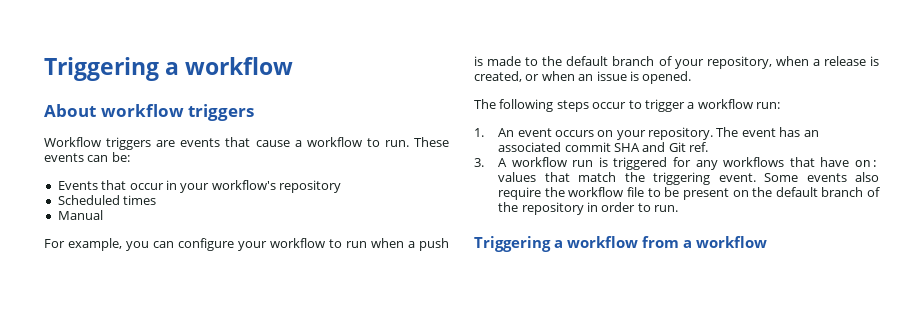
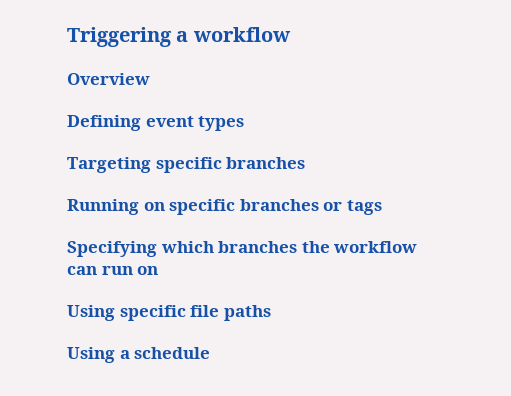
- About workflow triggers
- Workflow triggers are events that cause a workflow to run. These events can be:
- Events that occur in your workflow's repository
- Scheduled times
- Manual
- For example, you can configure your workflow to run when a push is made to the default branch of your repository, when a release is created, or when an issue is opened.
- The following steps occur to trigger a workflow run:
- 1. An event occurs on your repository. The event has an associated commit SHA and Git ref.
- 3. A workflow run is triggered for any workflows that have on: values that match the triggering event. Some events also require the workflow file to be present on the default branch of the repository in order to run.
- Triggering a workflow from a workflow
+ Overview
+ Defining event types
+ Targeting specific branches
+ Running on specific branches or tags
+ Specifying which branches the workflow can run on
+ Using specific file paths
+ Using a schedule

